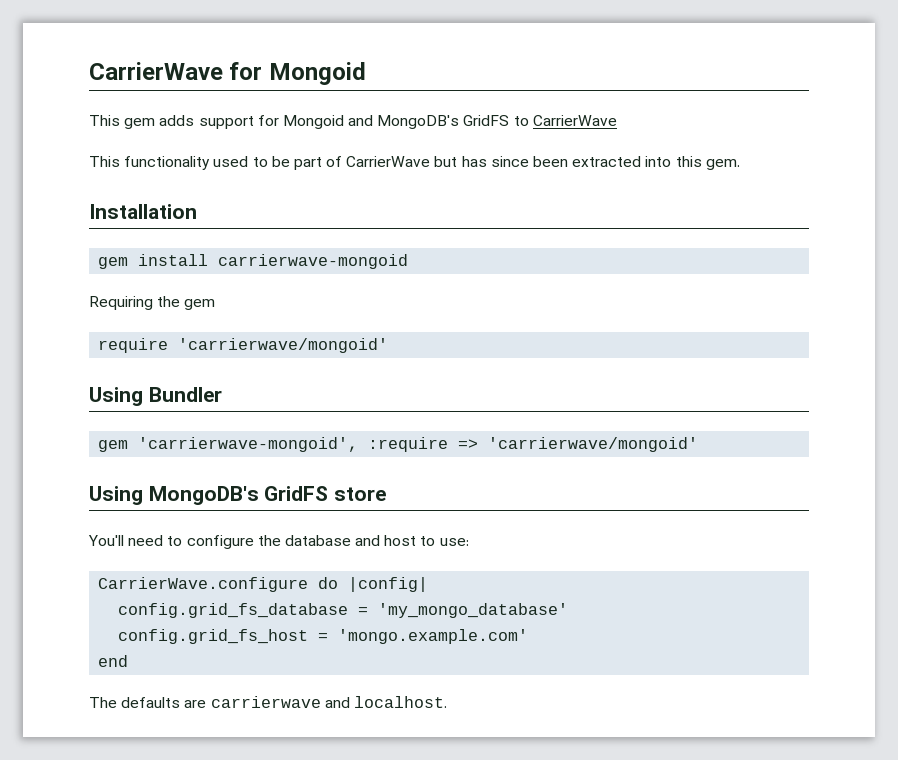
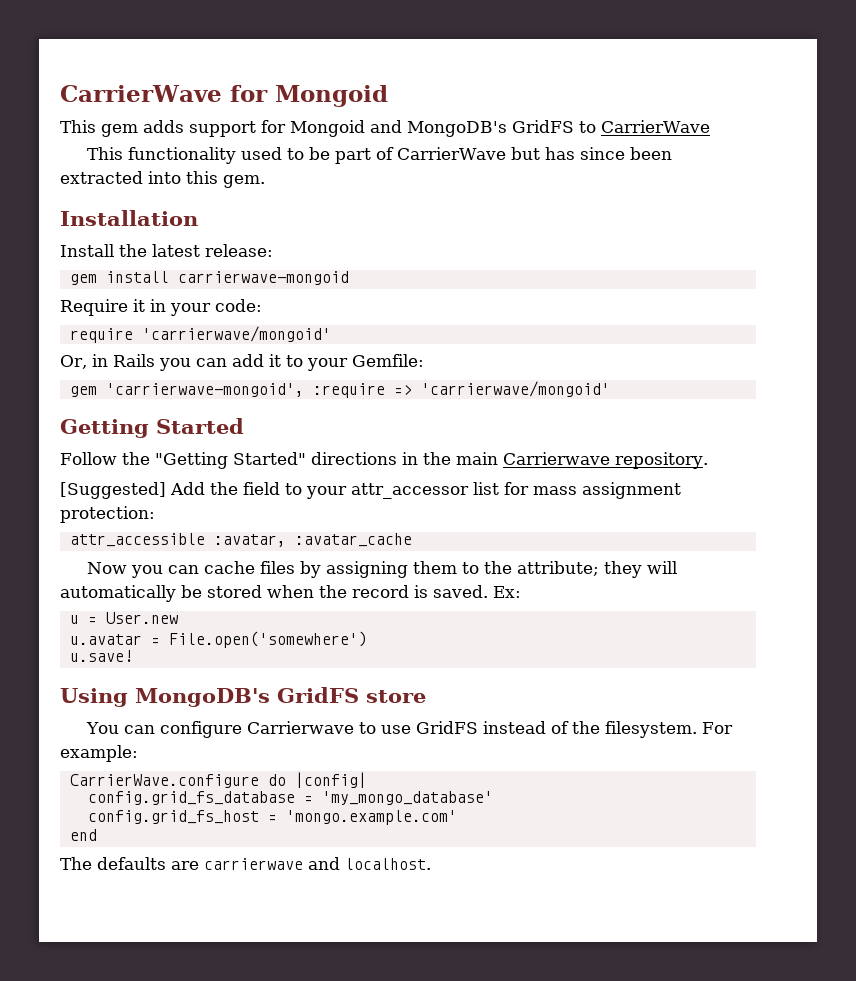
+ Install the latest release:
- Requiring the gem
+ Require it in your code:
  require 'carrierwave/mongoid'
- Using Bundler
+ Or, in Rails you can add it to your Gemfile:
+ Getting Started
+ Follow the "Getting Started" directions in the main Carrierwave repository.
+ [Suggested] Add the field to your attr_accessor list for mass assignment protection:
+ attr_accessible :avatar, :avatar_cache
+ Now you can cache files by assigning them to the attribute; they will automatically be stored when the record is saved. Ex:
+ u = User.new
+ u.avatar = File.open('somewhere')
+ u.save!
  Using MongoDB's GridFS store
- You'll need to configure the database and host to use:
+ You can configure Carrierwave to use GridFS instead of the filesystem. For example:

